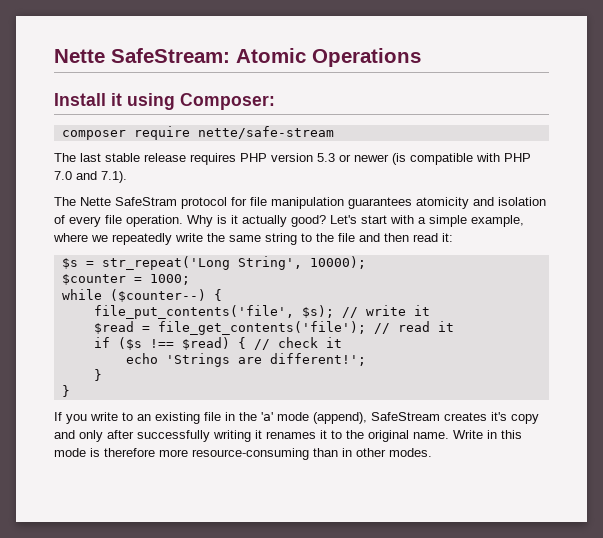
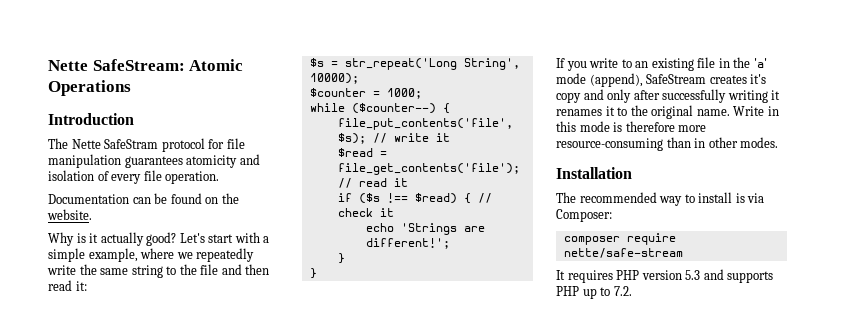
- Install it using Composer:
- composer require nette/safe-stream
- The last stable release requires PHP version 5.3 or newer (is compatible with PHP 7.0 and 7.1).
+ Introduction
- The Nette SafeStram protocol for file manipulation guarantees atomicity and isolation of every file operation. Why is it actually good?
+ The Nette SafeStram protocol for file manipulation guarantees atomicity and isolation of every file operation.
+ Documentation can be found on the website.
+ Why is it actually good?
+ Installation
+ The recommended way to install is via Composer:
+ composer require nette/safe-stream
+ It requires PHP version 5.3 and supports PHP up to 7.2.

